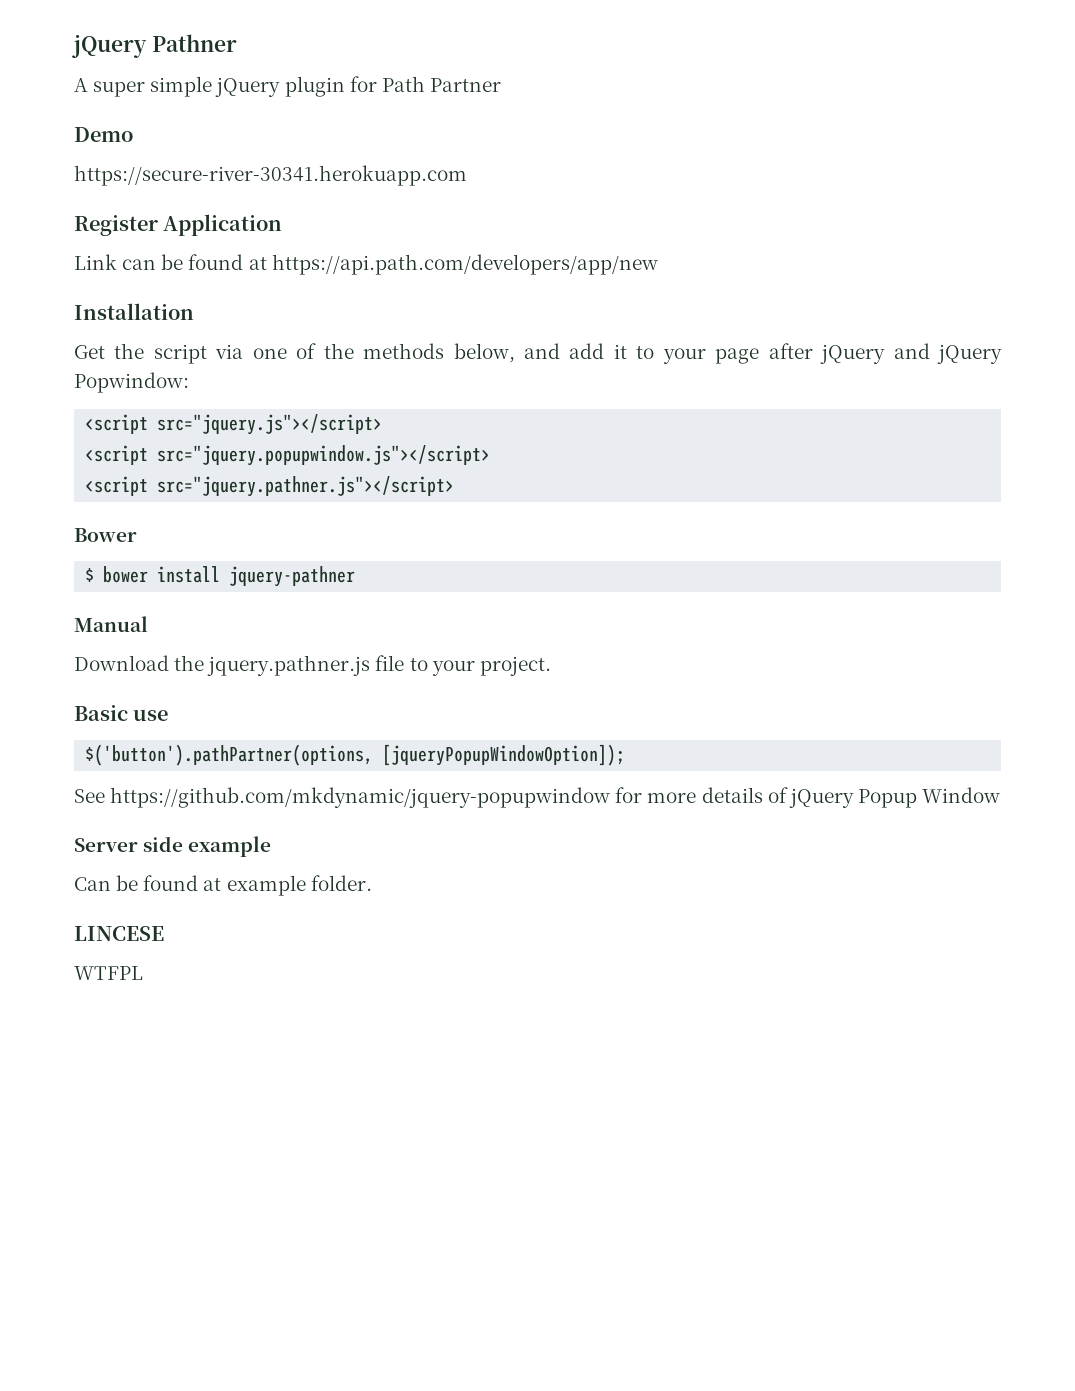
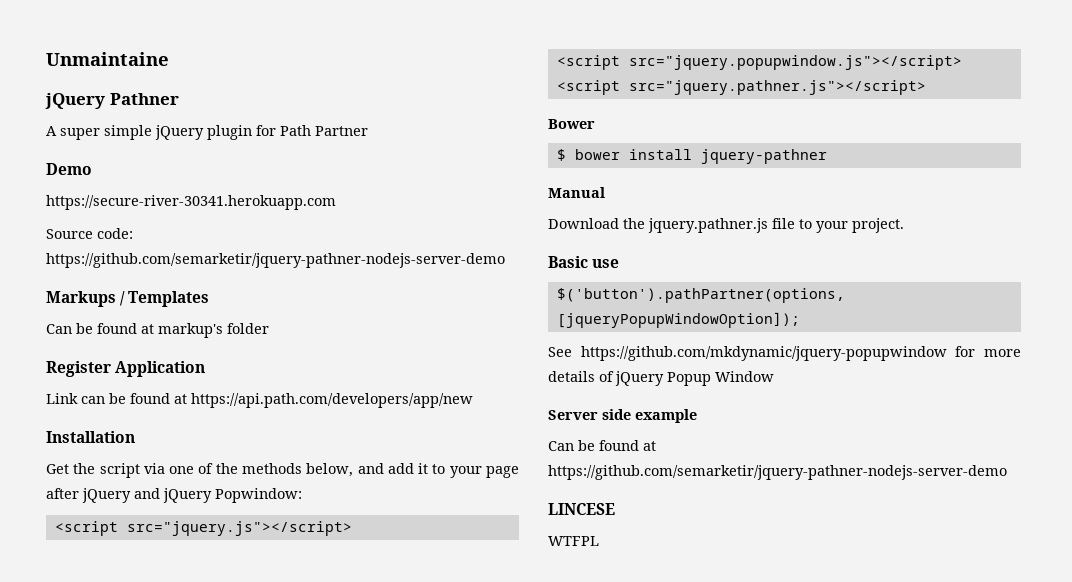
+ Unmaintaine
+ Source code: https://github.com/semarketir/jquery-pathner-nodejs-server-demo
+ Markups / Templates
+ Can be found at markup's folder
- Can be found at example folder.
+ Can be found at https://github.com/semarketir/jquery-pathner-nodejs-server-demo

